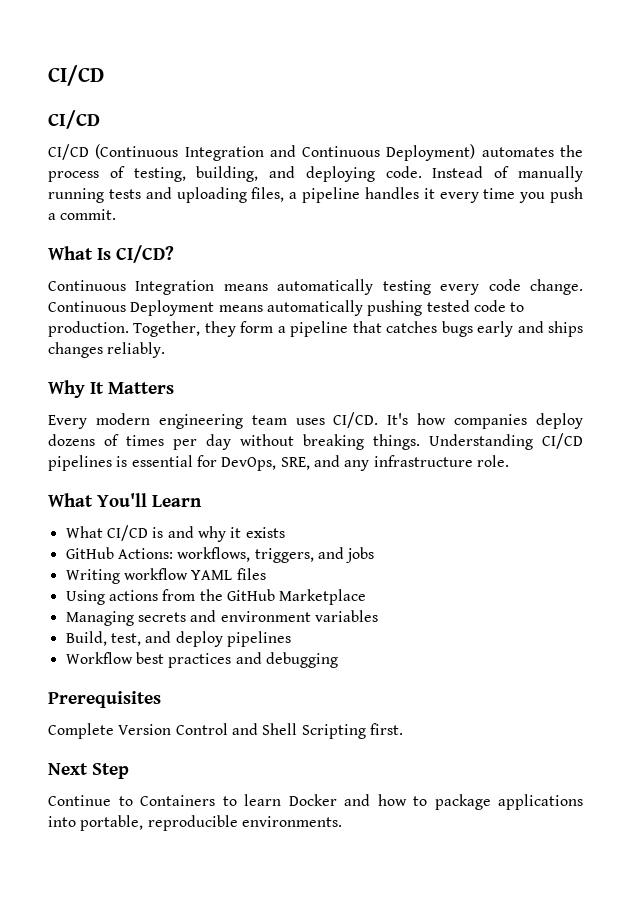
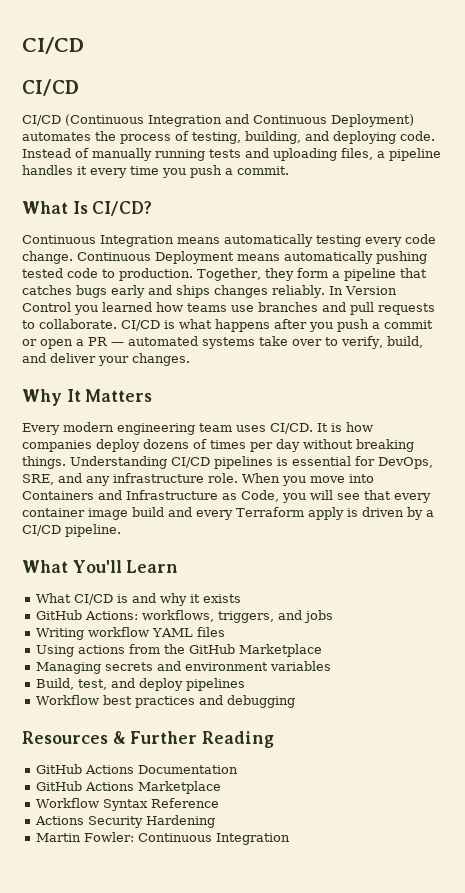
+ In Version Control you learned how teams use branches and pull requests to collaborate. CI/CD is what happens after you push a commit or open a PR — automated systems take over to verify, build, and deliver your changes.
- It's how companies deploy dozens of times per day without breaking things.
+ It is how companies deploy dozens of times per day without breaking things.
+ When you move into Containers and Infrastructure as Code, you will see that every container image build and every Terraform apply is driven by a CI/CD pipeline.
- Prerequisites
- Complete Version Control and Shell Scripting first.
- Next Step
- Continue to Containers to learn Docker and how to package applications into portable, reproducible environments.
+ Resources & Further Reading
+ GitHub Actions Documentation
+ GitHub Actions Marketplace
+ Workflow Syntax Reference
+ Actions Security Hardening
+ Martin Fowler: Continuous Integration

